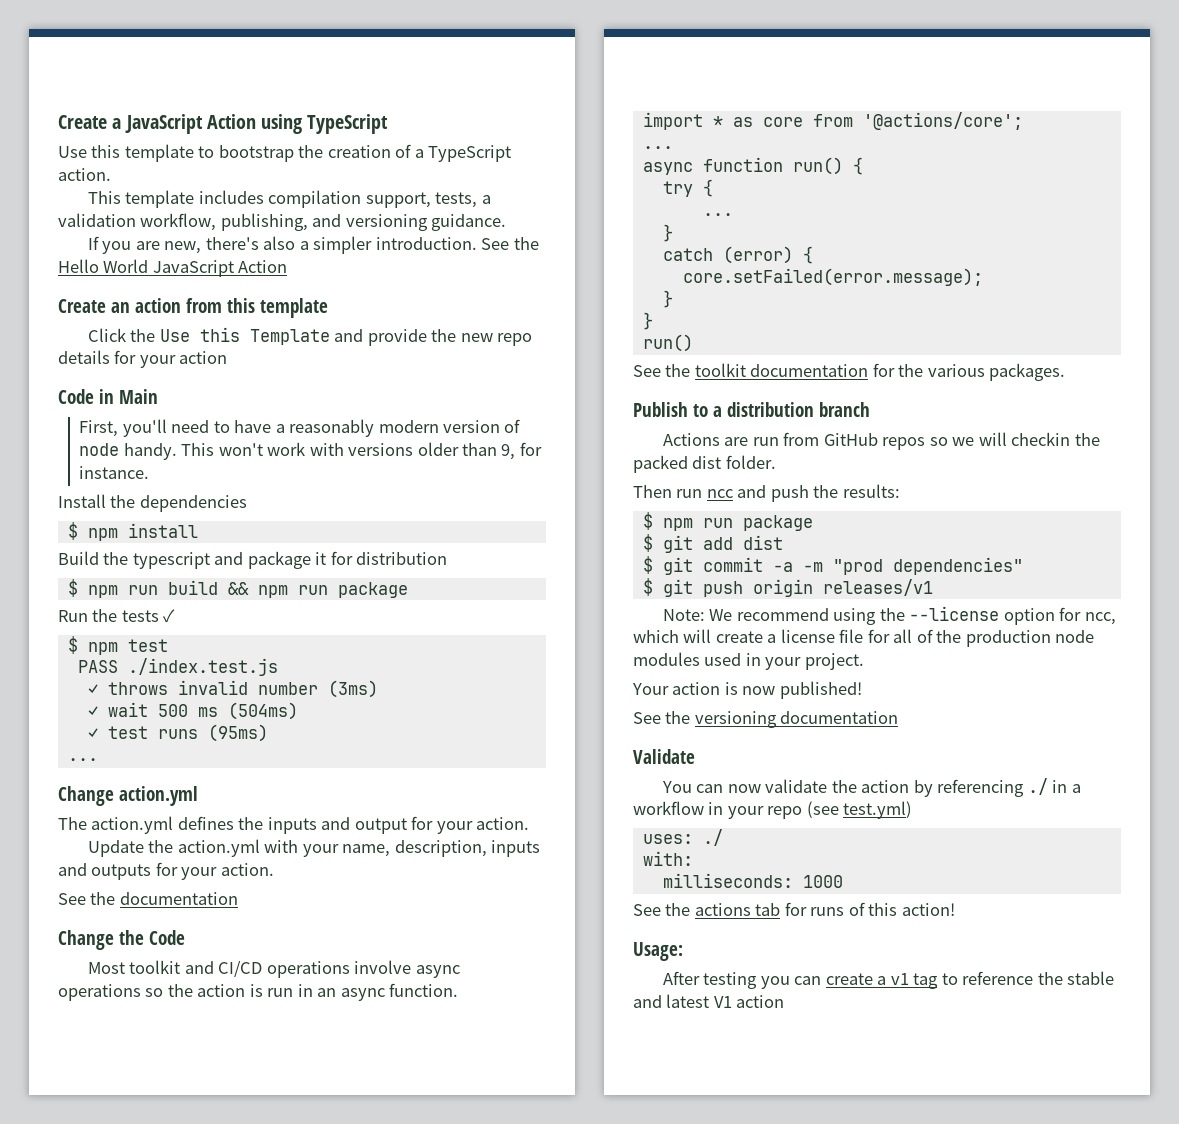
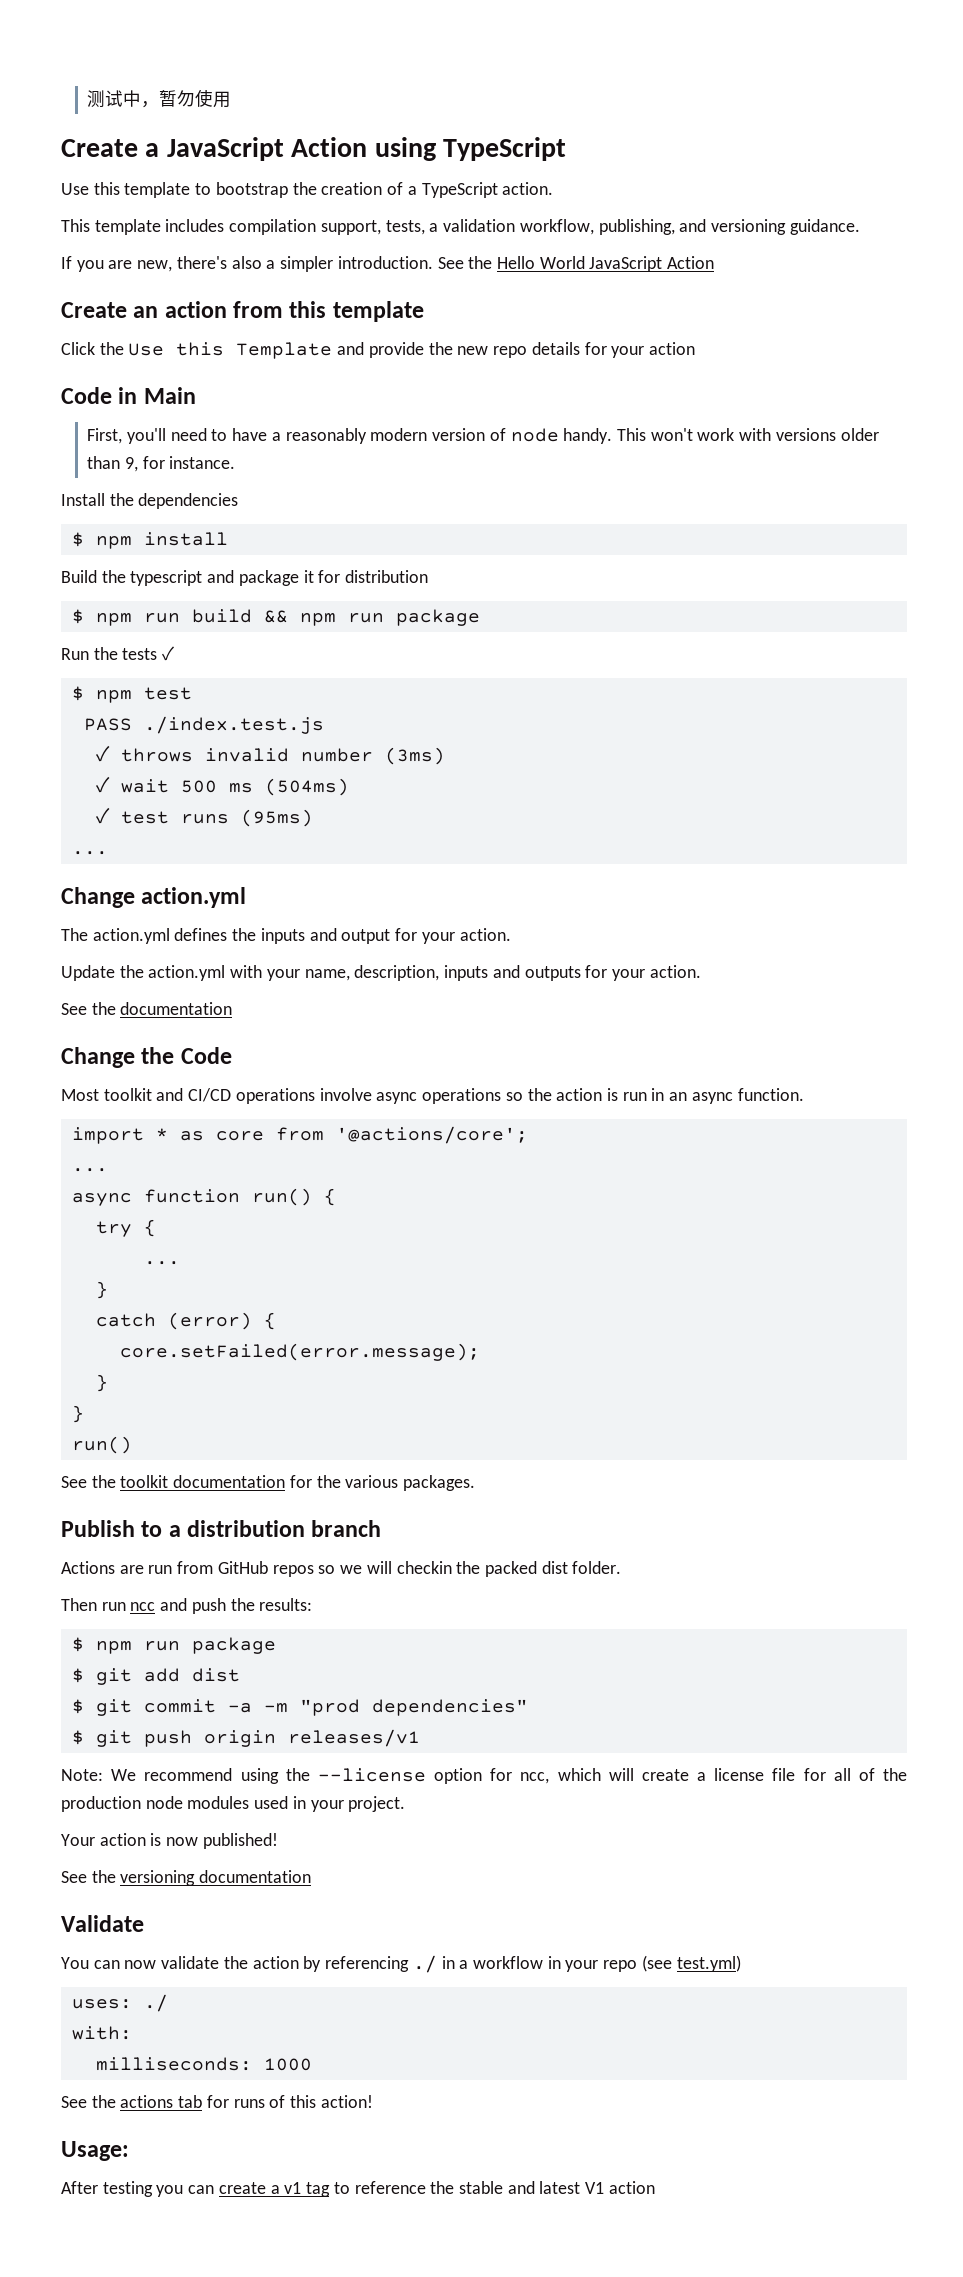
+ 测试中，暂勿使用

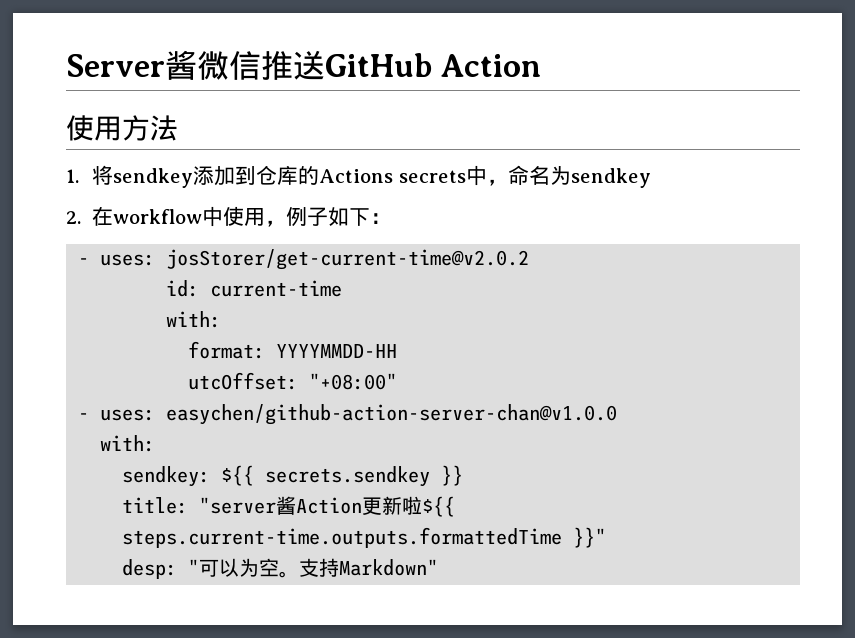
- 测试中，暂勿使用
- Create a JavaScript Action using TypeScript
- Use this template to bootstrap the creation of a TypeScript action.
- This template includes compilation support, tests, a validation workflow, publishing, and versioning guidance.
- If you are new, there's also a simpler introduction. See the Hello World JavaScript Action
- Create an action from this template
- Click the Use this Template and provide the new repo details for your action
- Code in Main
- First, you'll need to have a reasonably modern version of node handy. This won't work with versions older than 9, for instance.
- Install the dependencies
- $ npm install
- Build the typescript and package it for distribution
- $ npm run build && npm run package
- Run the tests ✓
- $ npm test
- PASS ./index.test.js
- ✓ throws invalid number (3ms)
- ✓ wait 500 ms (504ms)
- ✓ test runs (95ms)
- ...
- Change action.yml
- The action.yml defines the inputs and output for your action.
- Update the action.yml with your name, description, inputs and outputs for your action.
- See the documentation
- Change the Code
- Most toolkit and CI/CD operations involve async operations so the action is run in an async function.
- import * as core from '@actions/core';
- ...
- async function run() {
- try {
- ...
- }
- catch (error) {
- core.setFailed(error.message);
- }
- }
- run()
- See the toolkit documentation for the various packages.
- Publish to a distribution branch
- Actions are run from GitHub repos so we will checkin the packed dist folder.
- Then run ncc and push the results:
- $ npm run package
- $ git add dist
- $ git commit -a -m "prod dependencies"
- $ git push origin releases/v1
- Note: We recommend using the --license option for ncc, which will create a license file for all of the production node modules used in your project.
- Your action is now published!
- See the versioning documentation
- Validate
- You can now validate the action by referencing ./ in a workflow in your repo (see test.yml)
- uses: ./
+ Server酱微信推送GitHub Action
+ 使用方法
+ 1.将sendkey添加到仓库的Actions secrets中，命名为sendkey
+ 2.在workflow中使用，例子如下：
+ - uses: josStorer/get-current-time@v2.0.2
+ id: current-time
  with:
- milliseconds: 1000
- See the actions tab for runs of this action!
- Usage:
- After testing you can create a v1 tag to reference the stable and latest V1 action
+ format: YYYYMMDD-HH
+ utcOffset: "+08:00"
+ - uses: easychen/github-action-server-chan@v1.0.0
+ with:
+ sendkey: ${{ secrets.sendkey }}
+ title: "server酱Action更新啦${{ steps.current-time.outputs.formattedTime }}"
+ desp: "可以为空。支持Markdown"

